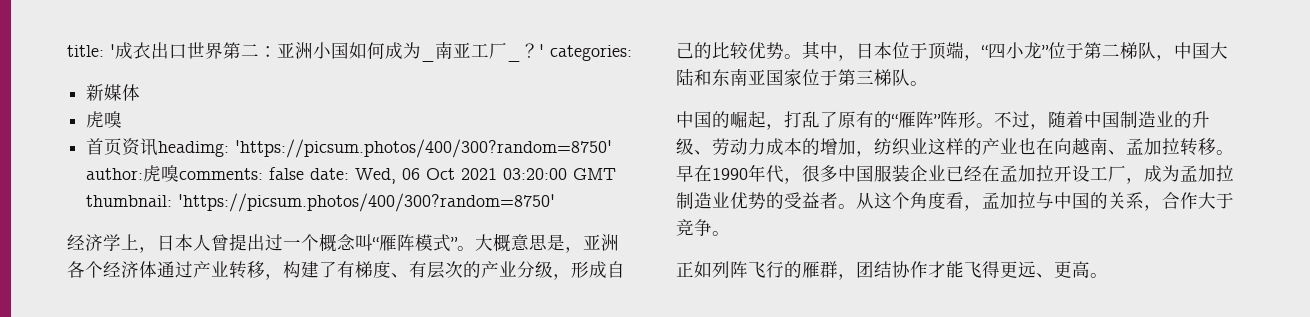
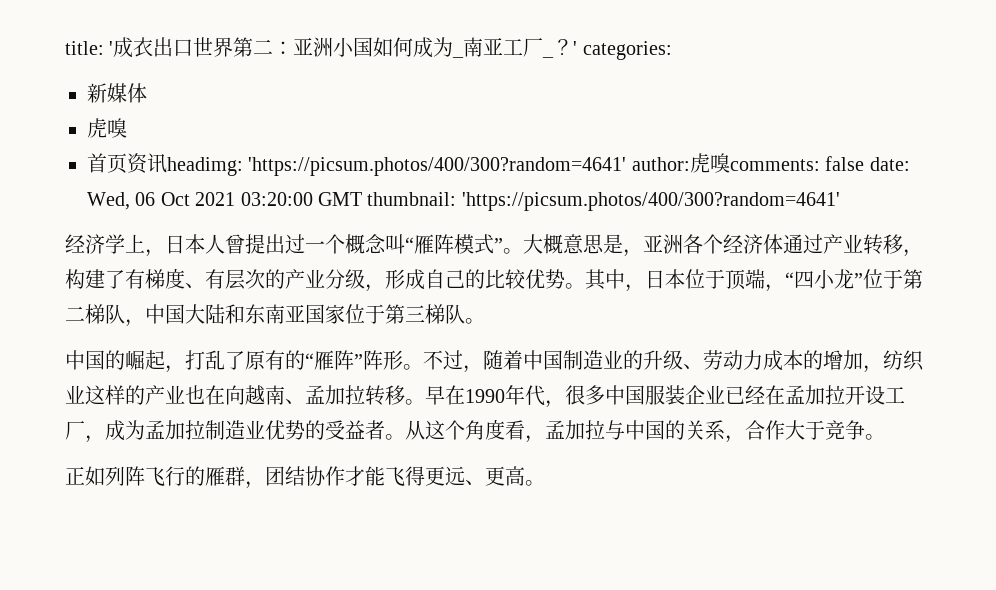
- 首页资讯headimg: 'https://picsum.photos/400/300?random=8750' author:虎嗅comments: false date: Wed, 06 Oct 2021 03:20:00 GMT thumbnail: 'https://picsum.photos/400/300?random=8750'
+ 首页资讯headimg: 'https://picsum.photos/400/300?random=4641' author:虎嗅comments: false date: Wed, 06 Oct 2021 03:20:00 GMT thumbnail: 'https://picsum.photos/400/300?random=4641'

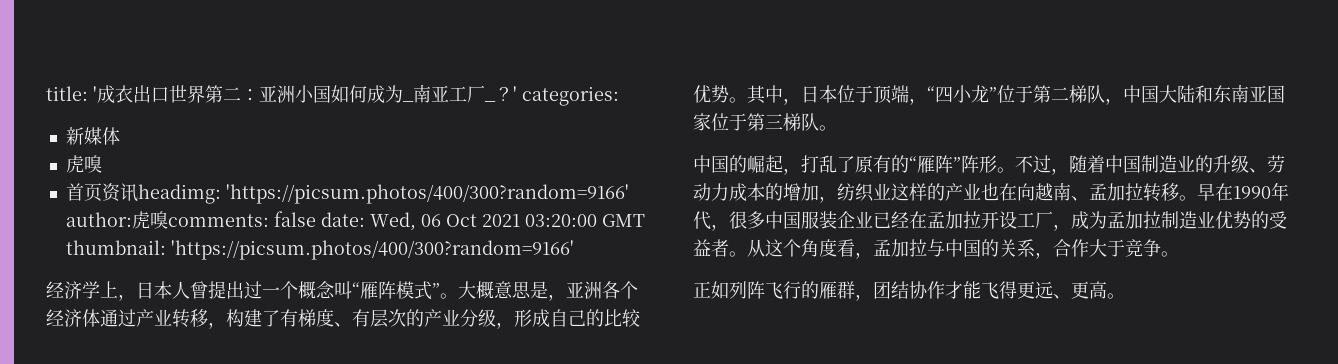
- 首页资讯headimg: 'https://picsum.photos/400/300?random=4641' author:虎嗅comments: false date: Wed, 06 Oct 2021 03:20:00 GMT thumbnail: 'https://picsum.photos/400/300?random=4641'
+ 首页资讯headimg: 'https://picsum.photos/400/300?random=9166' author:虎嗅comments: false date: Wed, 06 Oct 2021 03:20:00 GMT thumbnail: 'https://picsum.photos/400/300?random=9166'

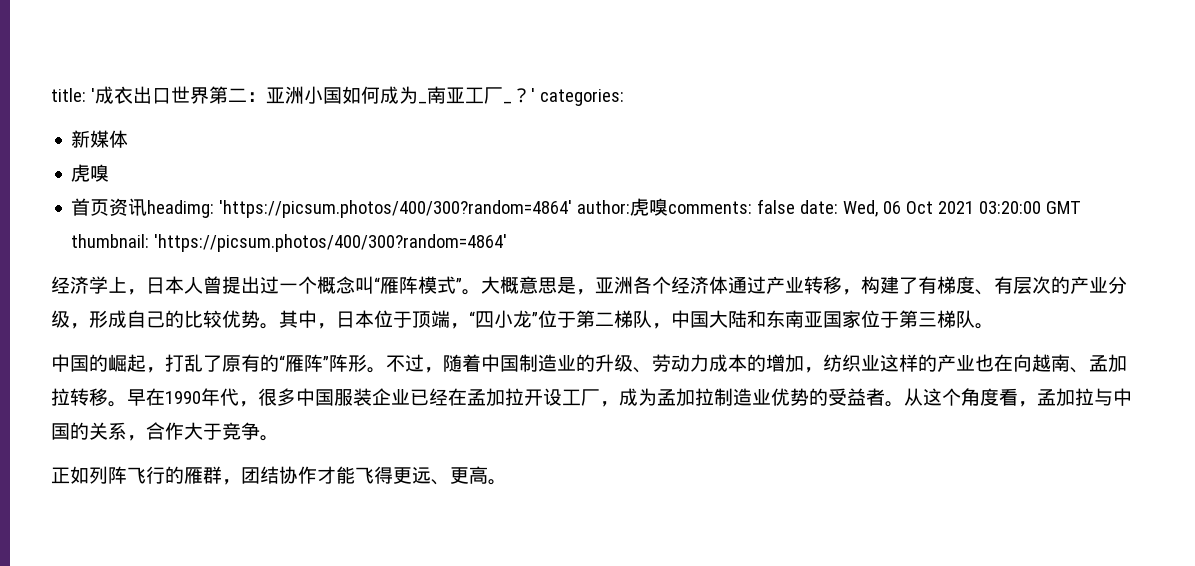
- 首页资讯headimg: 'https://picsum.photos/400/300?random=9166' author:虎嗅comments: false date: Wed, 06 Oct 2021 03:20:00 GMT thumbnail: 'https://picsum.photos/400/300?random=9166'
+ 首页资讯headimg: 'https://picsum.photos/400/300?random=4864' author:虎嗅comments: false date: Wed, 06 Oct 2021 03:20:00 GMT thumbnail: 'https://picsum.photos/400/300?random=4864'

